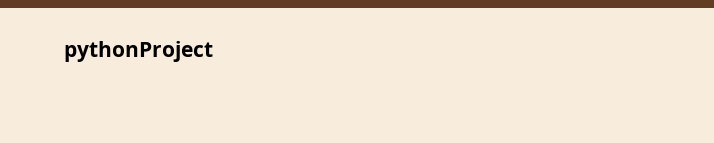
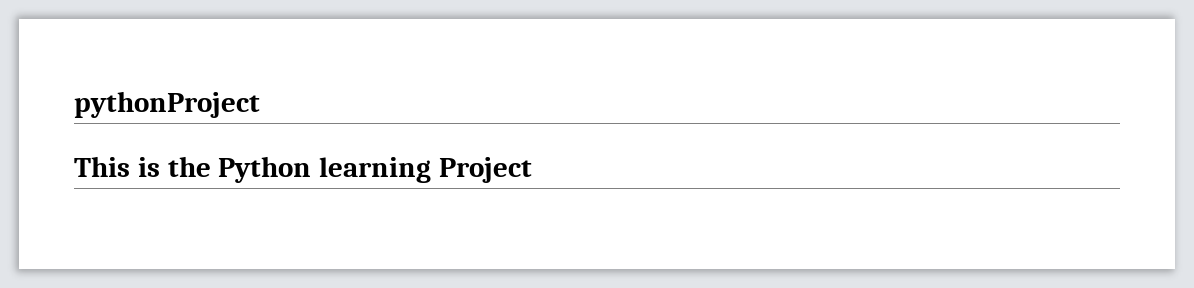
+ This is the Python learning Project

